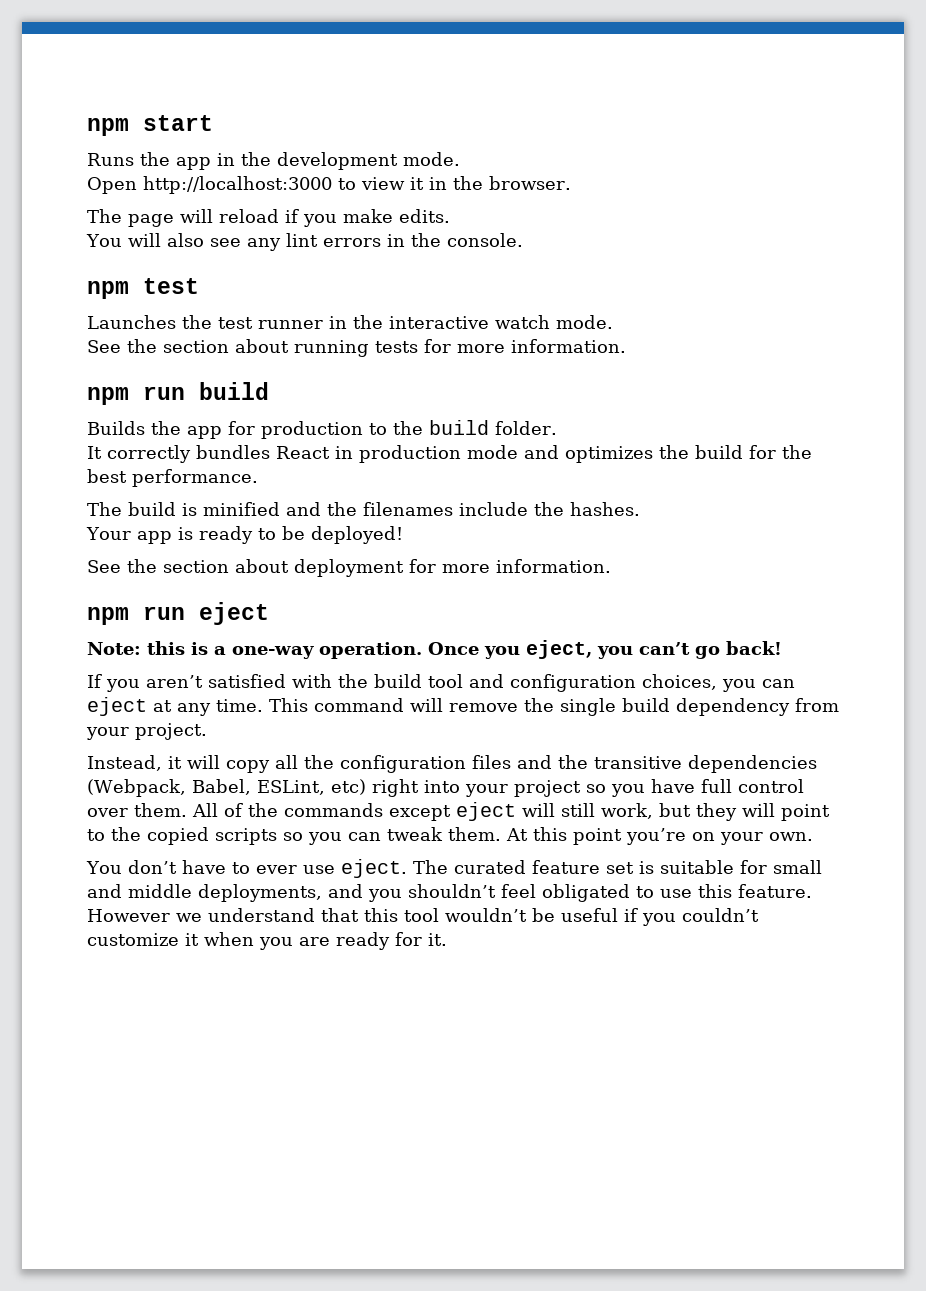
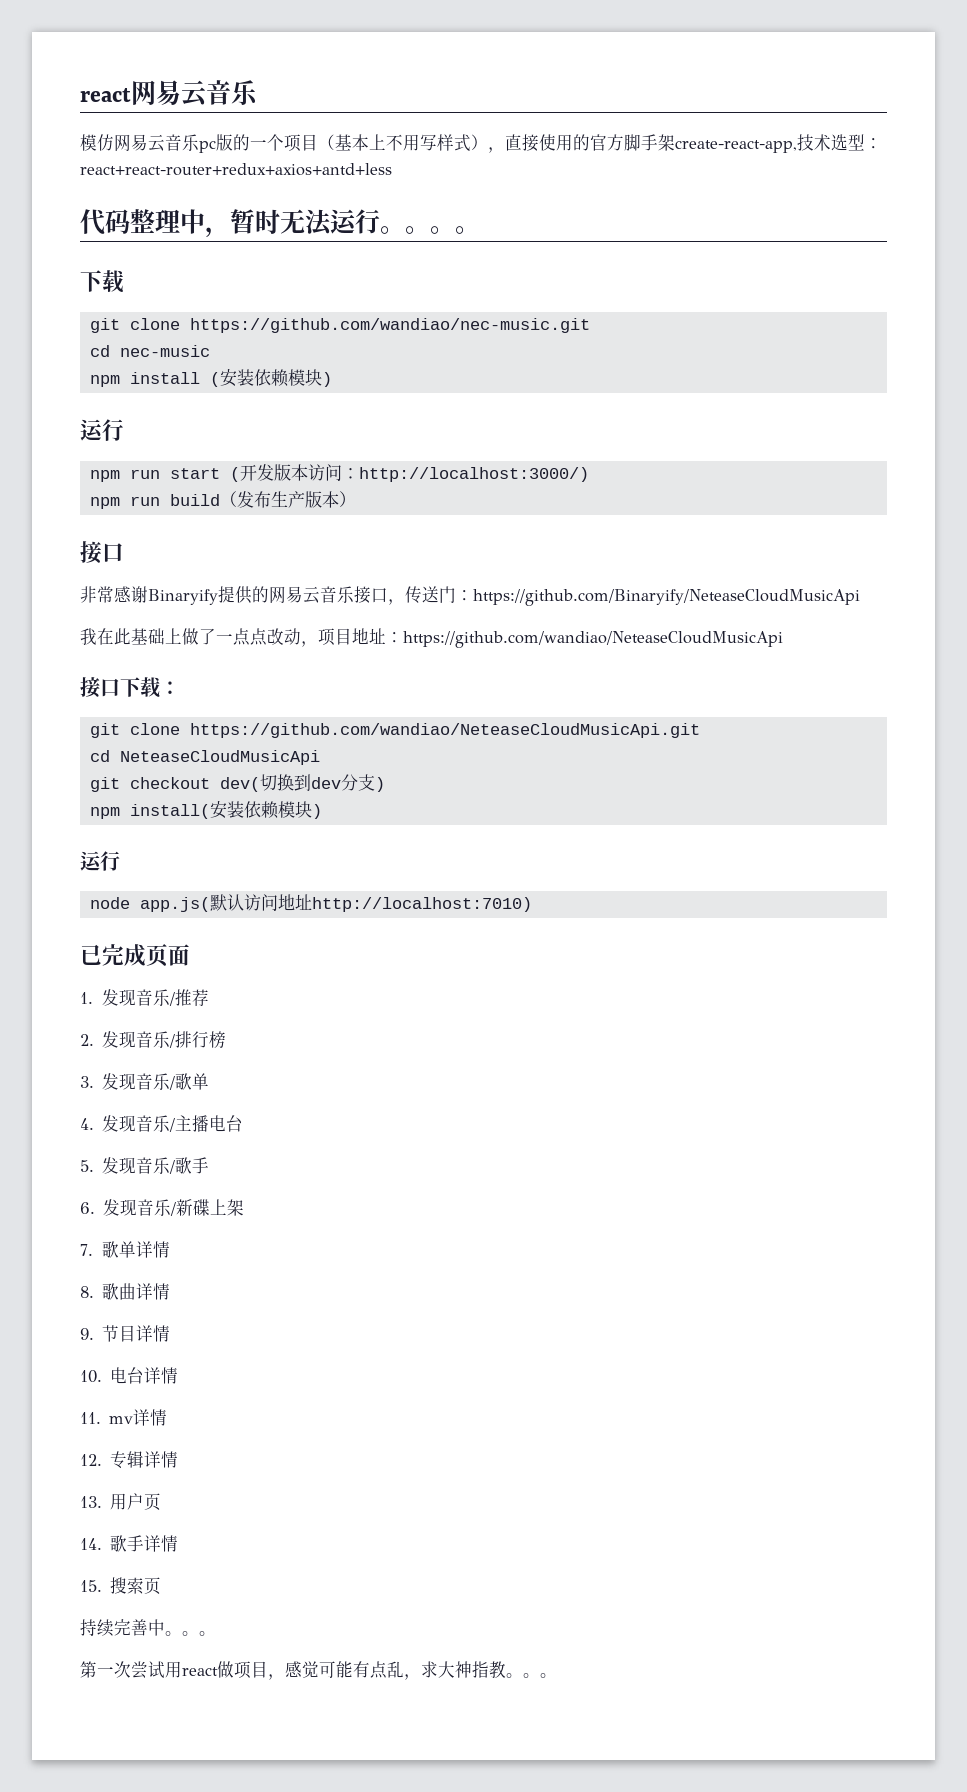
- npm start
- Runs the app in the development mode.
- Open http://localhost:3000 to view it in the browser.
- The page will reload if you make edits.
- You will also see any lint errors in the console.
- npm test
- Launches the test runner in the interactive watch mode.
- See the section about running tests for more information.
- npm run build
- Builds the app for production to the build folder.
- It correctly bundles React in production mode and optimizes the build for the best performance.
- The build is minified and the filenames include the hashes.
- Your app is ready to be deployed!
- See the section about deployment for more information.
- npm run eject
- Note: this is a one-way operation. Once you eject, you can’t go back!
- If you aren’t satisfied with the build tool and configuration choices, you can eject at any time. This command will remove the single build dependency from your project.
- Instead, it will copy all the configuration files and the transitive dependencies (Webpack, Babel, ESLint, etc) right into your project so you have full control over them. All of the commands except eject will still work, but they will point to the copied scripts so you can tweak them. At this point you’re on your own.
- You don’t have to ever use eject. The curated feature set is suitable for small and middle deployments, and you shouldn’t feel obligated to use this feature. However we understand that this tool wouldn’t be useful if you couldn’t customize it when you are ready for it.
+ react网易云音乐
+ 模仿网易云音乐pc版的一个项目（基本上不用写样式），直接使用的官方脚手架create-react-app,技术选型：react+react-router+redux+axios+antd+less
+ 代码整理中，暂时无法运行。。。。
+ 下载
+ git clone https://github.com/wandiao/nec-music.git
+ cd nec-music
+ npm install (安装依赖模块)
+ 运行
+ npm run start (开发版本访问：http://localhost:3000/)
+ npm run build（发布生产版本）
+ 接口
+ 非常感谢Binaryify提供的网易云音乐接口，传送门：https://github.com/Binaryify/NeteaseCloudMusicApi
+ 我在此基础上做了一点点改动，项目地址：https://github.com/wandiao/NeteaseCloudMusicApi
+ 接口下载：
+ git clone https://github.com/wandiao/NeteaseCloudMusicApi.git
+ cd NeteaseCloudMusicApi
+ git checkout dev(切换到dev分支)
+ npm install(安装依赖模块)
+ 运行
+ node app.js(默认访问地址http://localhost:7010)
+ 已完成页面
+ 1.发现音乐/推荐
+ 2.发现音乐/排行榜
+ 3.发现音乐/歌单
+ 4.发现音乐/主播电台
+ 5.发现音乐/歌手
+ 6.发现音乐/新碟上架
+ 7.歌单详情
+ 8.歌曲详情
+ 9.节目详情
+ 10.电台详情
+ 11. mv详情
+ 12.专辑详情
+ 13.用户页
+ 14.歌手详情
+ 15.搜索页
+ 持续完善中。。。
+ 第一次尝试用react做项目，感觉可能有点乱，求大神指教。。。

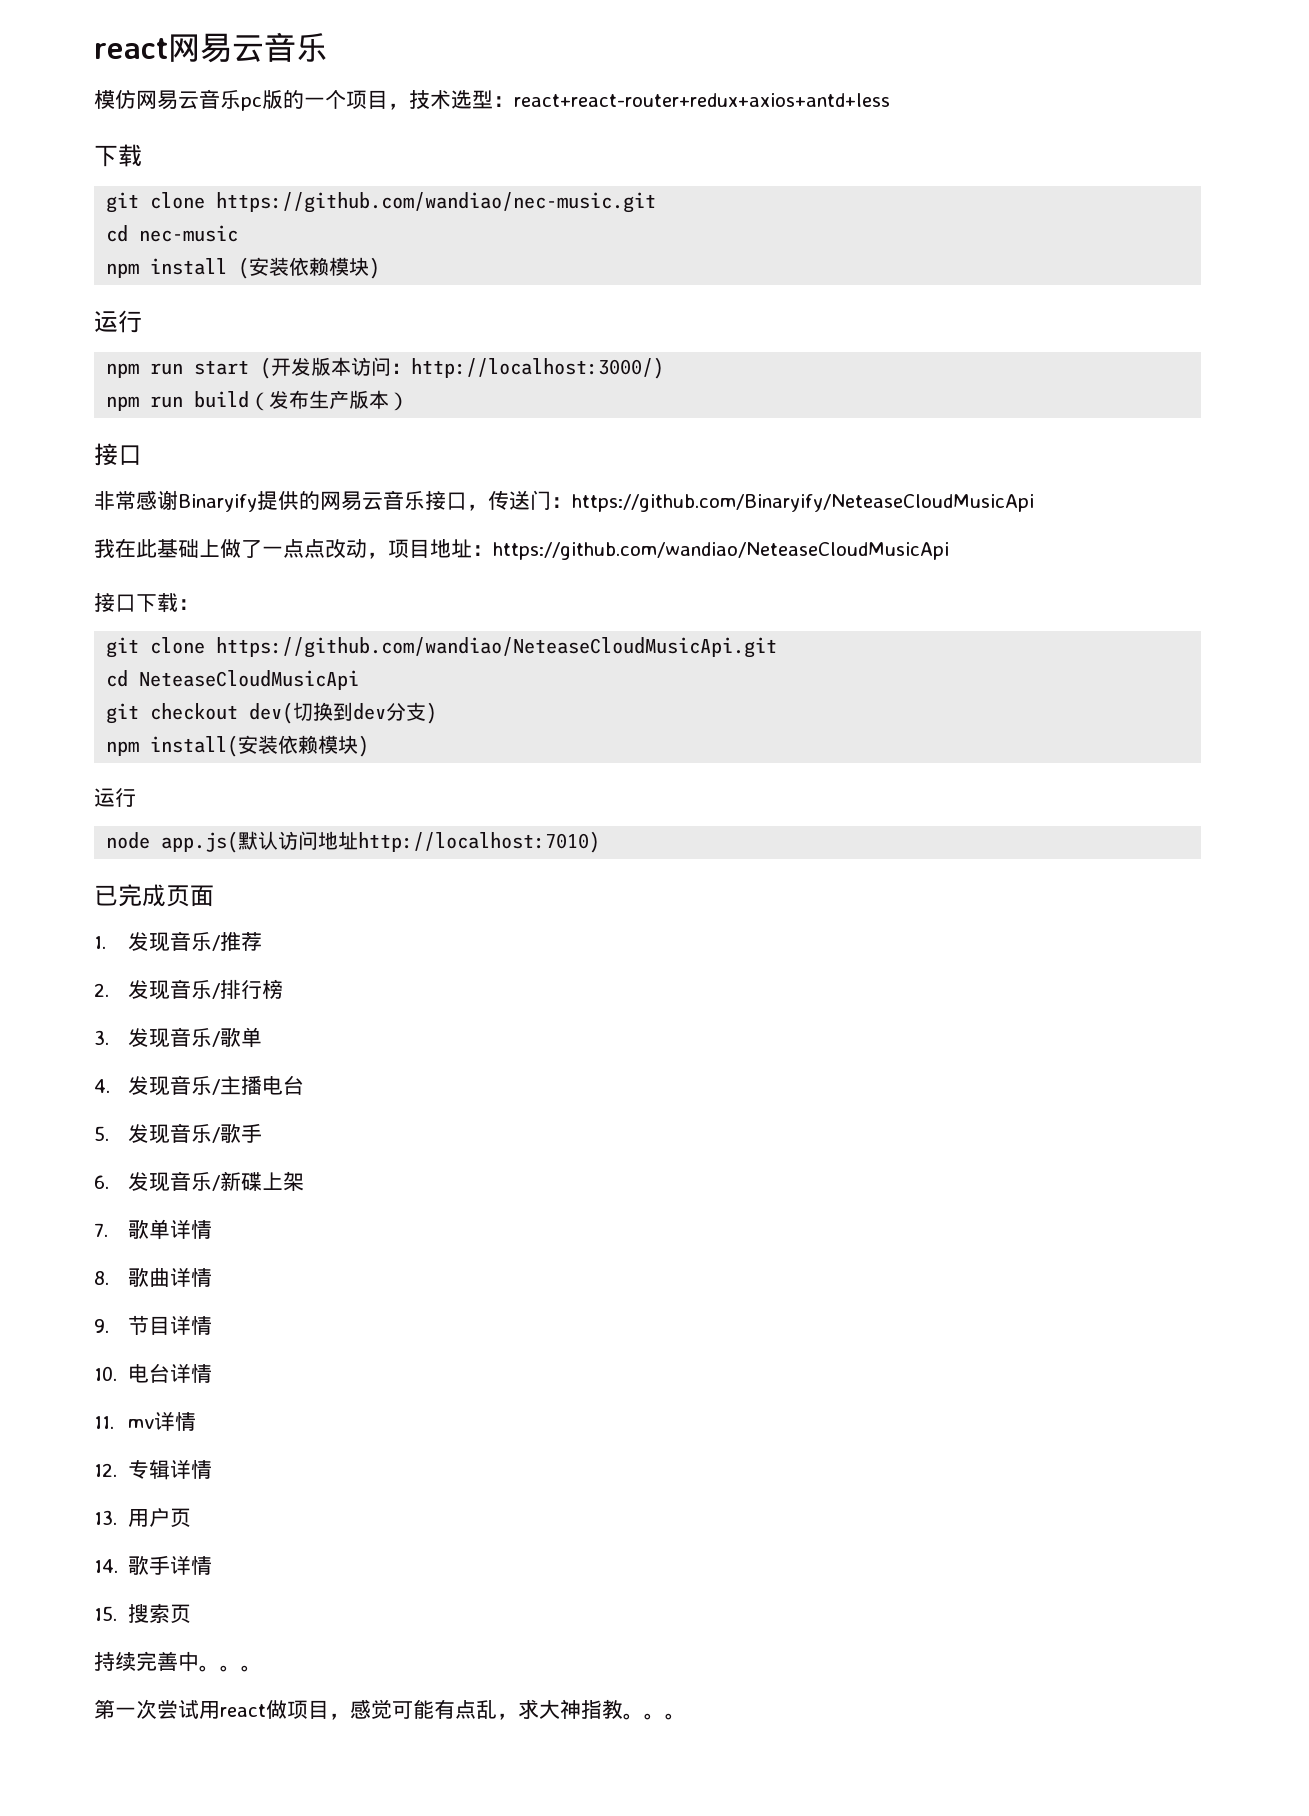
- 模仿网易云音乐pc版的一个项目（基本上不用写样式），直接使用的官方脚手架create-react-app,技术选型：react+react-router+redux+axios+antd+less
- 代码整理中，暂时无法运行。。。。
+ 模仿网易云音乐pc版的一个项目，技术选型：react+react-router+redux+axios+antd+less

